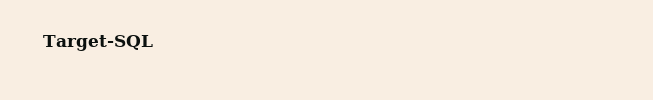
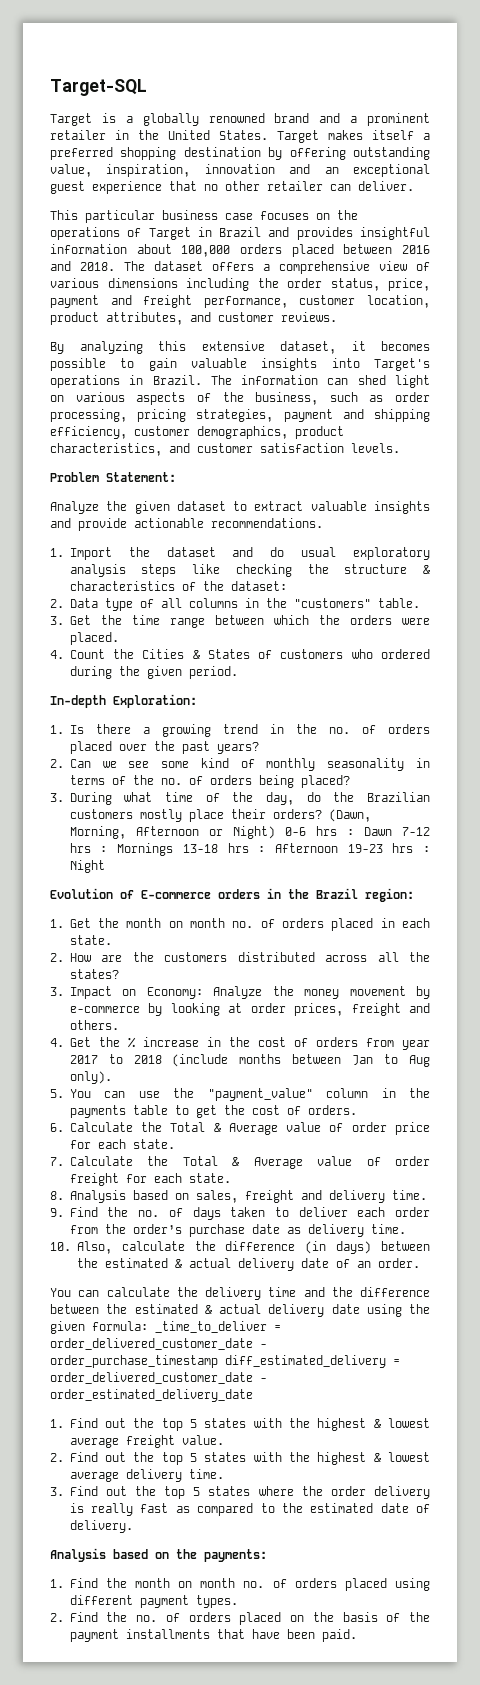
+ Target is a globally renowned brand and a prominent retailer in the United States. Target makes itself a preferred shopping destination by offering outstanding value, inspiration, innovation and an exceptional guest experience that no other retailer can deliver.
+ This particular business case focuses on the operations of Target in Brazil and provides insightful information about 100,000 orders placed between 2016 and 2018. The dataset offers a comprehensive view of various dimensions including the order status, price, payment and freight performance, customer location, product attributes, and customer reviews.
+ By analyzing this extensive dataset, it becomes possible to gain valuable insights into Target's operations in Brazil. The information can shed light on various aspects of the business, such as order processing, pricing strategies, payment and shipping efficiency, customer demographics, product characteristics, and customer satisfaction levels.
+ Problem Statement:
+ Analyze the given dataset to extract valuable insights and provide actionable recommendations.
+ 1. Import the dataset and do usual exploratory analysis steps like checking the structure & characteristics of the dataset:
+ 2. Data type of all columns in the "customers" table.
+ 3. Get the time range between which the orders were placed.
+ 4. Count the Cities & States of customers who ordered during the given period.
+ In-depth Exploration:
+ 1. Is there a growing trend in the no. of orders placed over the past years?
+ 2. Can we see some kind of monthly seasonality in terms of the no. of orders being placed?
+ 3. During what time of the day, do the Brazilian customers mostly place their orders? (Dawn, Morning, Afternoon or Night) 0-6 hrs : Dawn 7-12 hrs : Mornings 13-18 hrs : Afternoon 19-23 hrs : Night
+ Evolution of E-commerce orders in the Brazil region:
+ 1. Get the month on month no. of orders placed in each state.
+ 2. How are the customers distributed across all the states?
+ 3. Impact on Economy: Analyze the money movement by e-commerce by looking at order prices, freight and others.
+ 4. Get the % increase in the cost of orders from year 2017 to 2018 (include months between Jan to Aug only).
+ 5. You can use the "payment_value" column in the payments table to get the cost of orders.
+ 6. Calculate the Total & Average value of order price for each state.
+ 7. Calculate the Total & Average value of order freight for each state.
+ 8. Analysis based on sales, freight and delivery time.
+ 9. Find the no. of days taken to deliver each order from the order’s purchase date as delivery time.
+ 10. Also, calculate the difference (in days) between the estimated & actual delivery date of an order.
+ You can calculate the delivery time and the difference between the estimated & actual delivery date using the given formula: _time_to_deliver = order_delivered_customer_date - order_purchase_timestamp diff_estimated_delivery = order_delivered_customer_date - order_estimated_delivery_date
+ 1. Find out the top 5 states with the highest & lowest average freight value.
+ 2. Find out the top 5 states with the highest & lowest average delivery time.
+ 3. Find out the top 5 states where the order delivery is really fast as compared to the estimated date of delivery.
+ Analysis based on the payments:
+ 1. Find the month on month no. of orders placed using different payment types.
+ 2. Find the no. of orders placed on the basis of the payment installments that have been paid.

